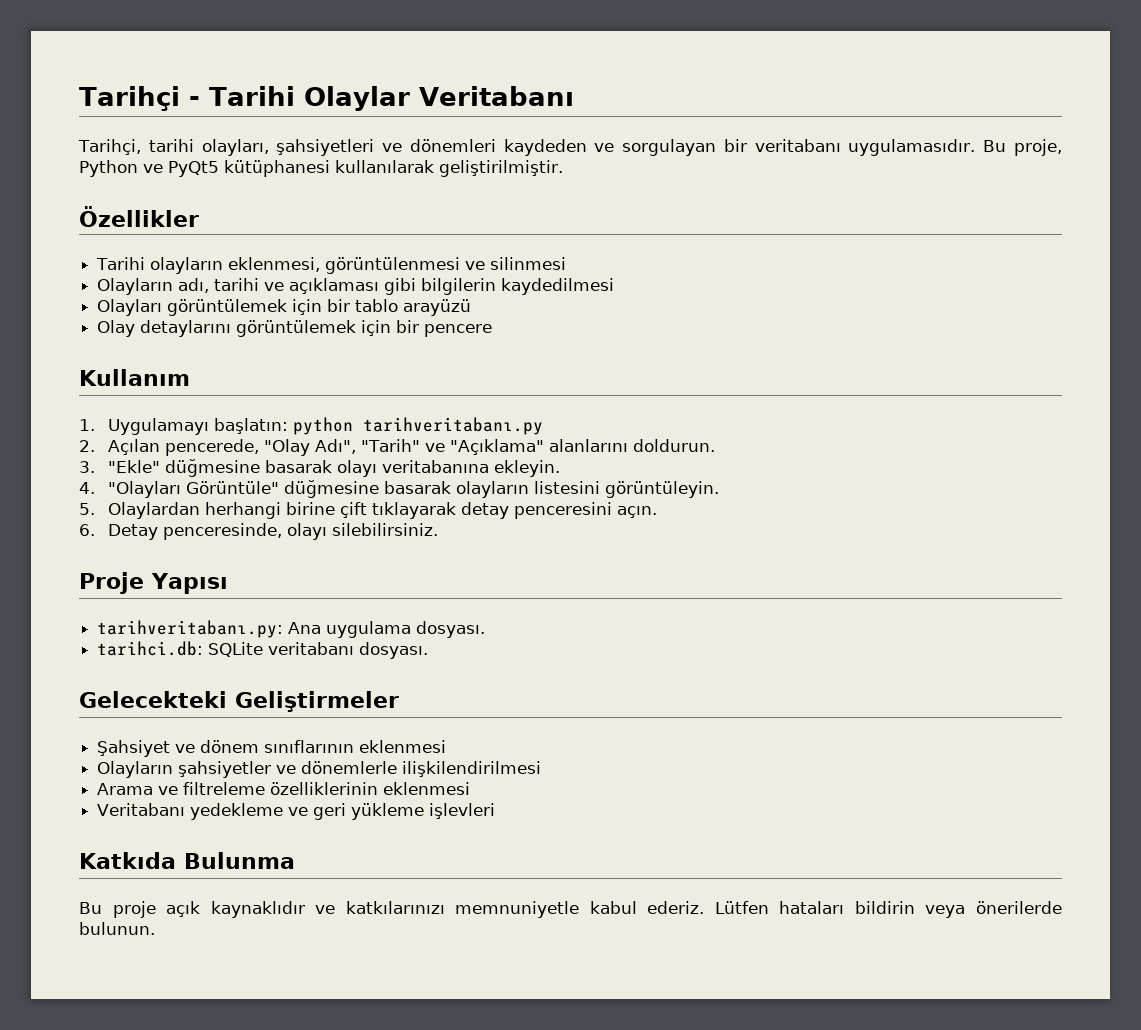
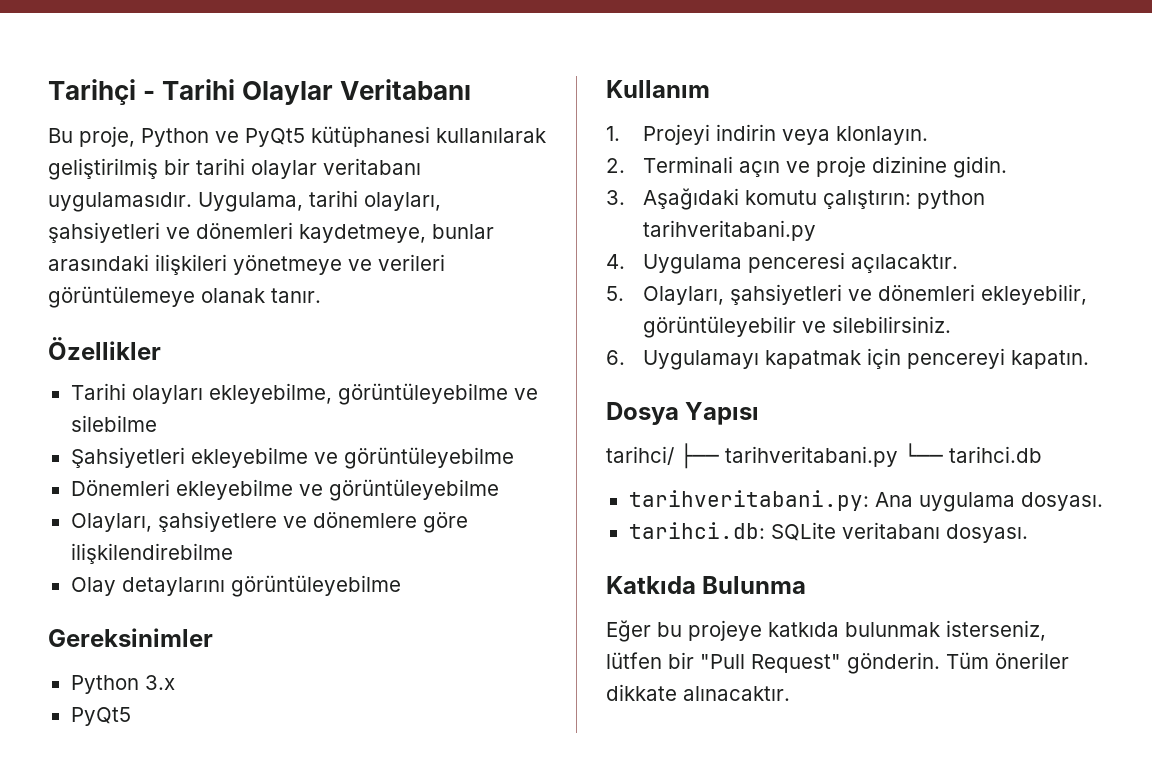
- Tarihçi, tarihi olayları, şahsiyetleri ve dönemleri kaydeden ve sorgulayan bir veritabanı uygulamasıdır. Bu proje, Python ve PyQt5 kütüphanesi kullanılarak geliştirilmiştir.
+ Bu proje, Python ve PyQt5 kütüphanesi kullanılarak geliştirilmiş bir tarihi olaylar veritabanı uygulamasıdır. Uygulama, tarihi olayları, şahsiyetleri ve dönemleri kaydetmeye, bunlar arasındaki ilişkileri yönetmeye ve verileri görüntülemeye olanak tanır.
  Özellikler
- Tarihi olayların eklenmesi, görüntülenmesi ve silinmesi
- Olayların adı, tarihi ve açıklaması gibi bilgilerin kaydedilmesi
- Olayları görüntülemek için bir tablo arayüzü
- Olay detaylarını görüntülemek için bir pencere
+ Tarihi olayları ekleyebilme, görüntüleyebilme ve silebilme
+ Şahsiyetleri ekleyebilme ve görüntüleyebilme
+ Dönemleri ekleyebilme ve görüntüleyebilme
+ Olayları, şahsiyetlere ve dönemlere göre ilişkilendirebilme
+ Olay detaylarını görüntüleyebilme
+ Gereksinimler
+ Python 3.x
+ PyQt5
  Kullanım
- 1. Uygulamayı başlatın: python tarihveritabanı.py
- 2. Açılan pencerede, "Olay Adı", "Tarih" ve "Açıklama" alanlarını doldurun.
- 3. "Ekle" düğmesine basarak olayı veritabanına ekleyin.
- 4. "Olayları Görüntüle" düğmesine basarak olayların listesini görüntüleyin.
- 5. Olaylardan herhangi birine çift tıklayarak detay penceresini açın.
- 6. Detay penceresinde, olayı silebilirsiniz.
- Proje Yapısı
- tarihveritabanı.py: Ana uygulama dosyası.
+ 1. Projeyi indirin veya klonlayın.
+ 2. Terminali açın ve proje dizinine gidin.
+ 3. Aşağıdaki komutu çalıştırın: python tarihveritabani.py
+ 4. Uygulama penceresi açılacaktır.
+ 5. Olayları, şahsiyetleri ve dönemleri ekleyebilir, görüntüleyebilir ve silebilirsiniz.
+ 6. Uygulamayı kapatmak için pencereyi kapatın.
+ Dosya Yapısı
+ tarihci/ ├── tarihveritabani.py └── tarihci.db
+ tarihveritabani.py: Ana uygulama dosyası.
- Gelecekteki Geliştirmeler
- Şahsiyet ve dönem sınıflarının eklenmesi
- Olayların şahsiyetler ve dönemlerle ilişkilendirilmesi
- Arama ve filtreleme özelliklerinin eklenmesi
- Veritabanı yedekleme ve geri yükleme işlevleri
  Katkıda Bulunma
- Bu proje açık kaynaklıdır ve katkılarınızı memnuniyetle kabul ederiz. Lütfen hataları bildirin veya önerilerde bulunun.
+ Eğer bu projeye katkıda bulunmak isterseniz, lütfen bir "Pull Request" gönderin. Tüm öneriler dikkate alınacaktır.

